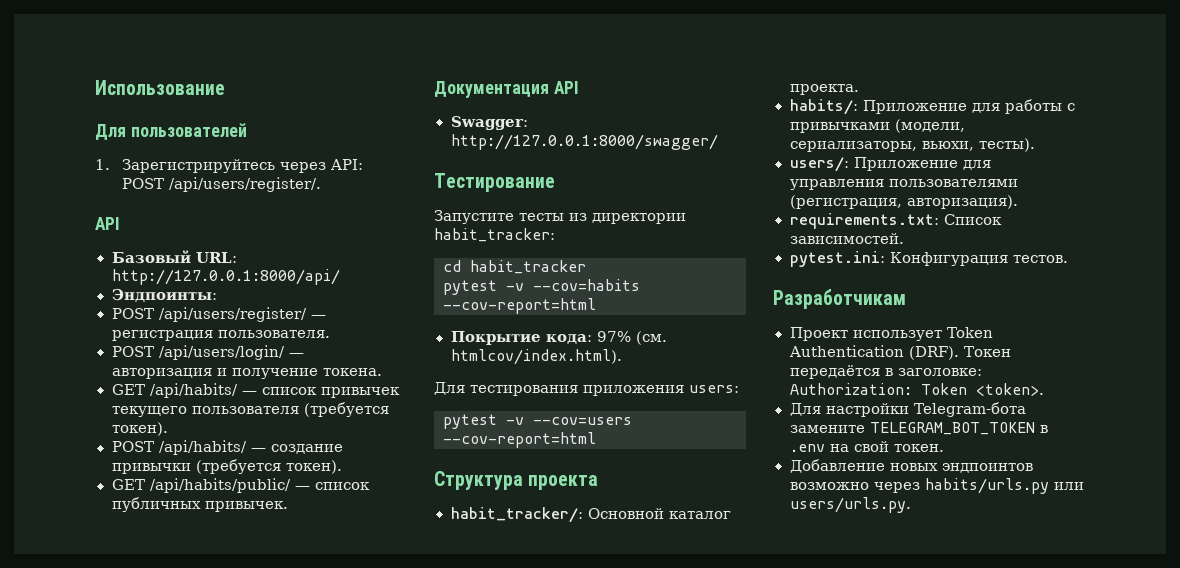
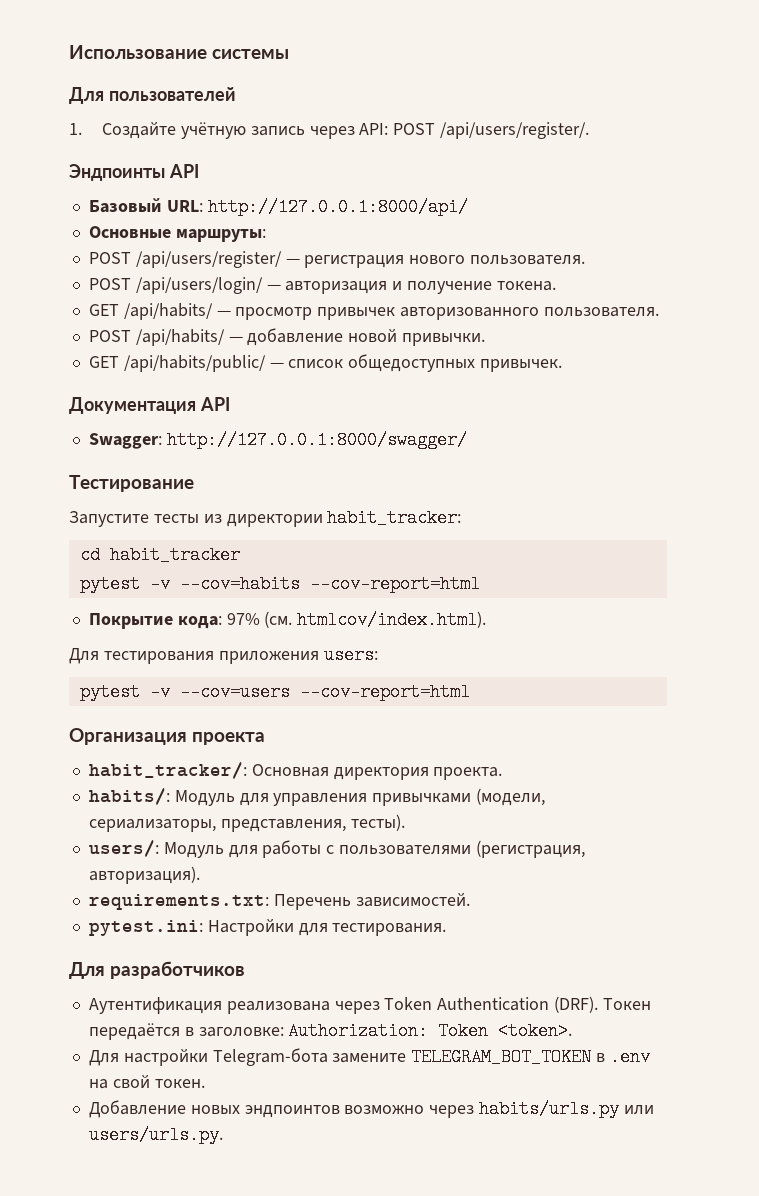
- Использование
+ Использование системы
- 1. Зарегистрируйтесь через API: POST /api/users/register/.
- API
+ 1. Создайте учётную запись через API: POST /api/users/register/.
+ Эндпоинты API
- Эндпоинты:
+ Основные маршруты:
- POST /api/users/register/ — регистрация пользователя.
+ POST /api/users/register/ — регистрация нового пользователя.
- GET /api/habits/ — список привычек текущего пользователя (требуется токен).
+ GET /api/habits/ — просмотр привычек авторизованного пользователя.
- POST /api/habits/ — создание привычки (требуется токен).
+ POST /api/habits/ — добавление новой привычки.
- GET /api/habits/public/ — список публичных привычек.
+ GET /api/habits/public/ — список общедоступных привычек.
- Структура проекта
+ Организация проекта
- habit_tracker/: Основной каталог проекта.
+ habit_tracker/: Основная директория проекта.
- habits/: Приложение для работы с привычками (модели, сериализаторы, вьюхи, тесты).
- users/: Приложение для управления пользователями (регистрация, авторизация).
+ habits/: Модуль для управления привычками (модели, сериализаторы, представления, тесты).
+ users/: Модуль для работы с пользователями (регистрация, авторизация).
- requirements.txt: Список зависимостей.
+ requirements.txt: Перечень зависимостей.
- pytest.ini: Конфигурация тестов.
- Разработчикам
- Проект использует Token Authentication (DRF).
+ pytest.ini: Настройки для тестирования.
+ Для разработчиков
+ Аутентификация реализована через Token Authentication (DRF).

